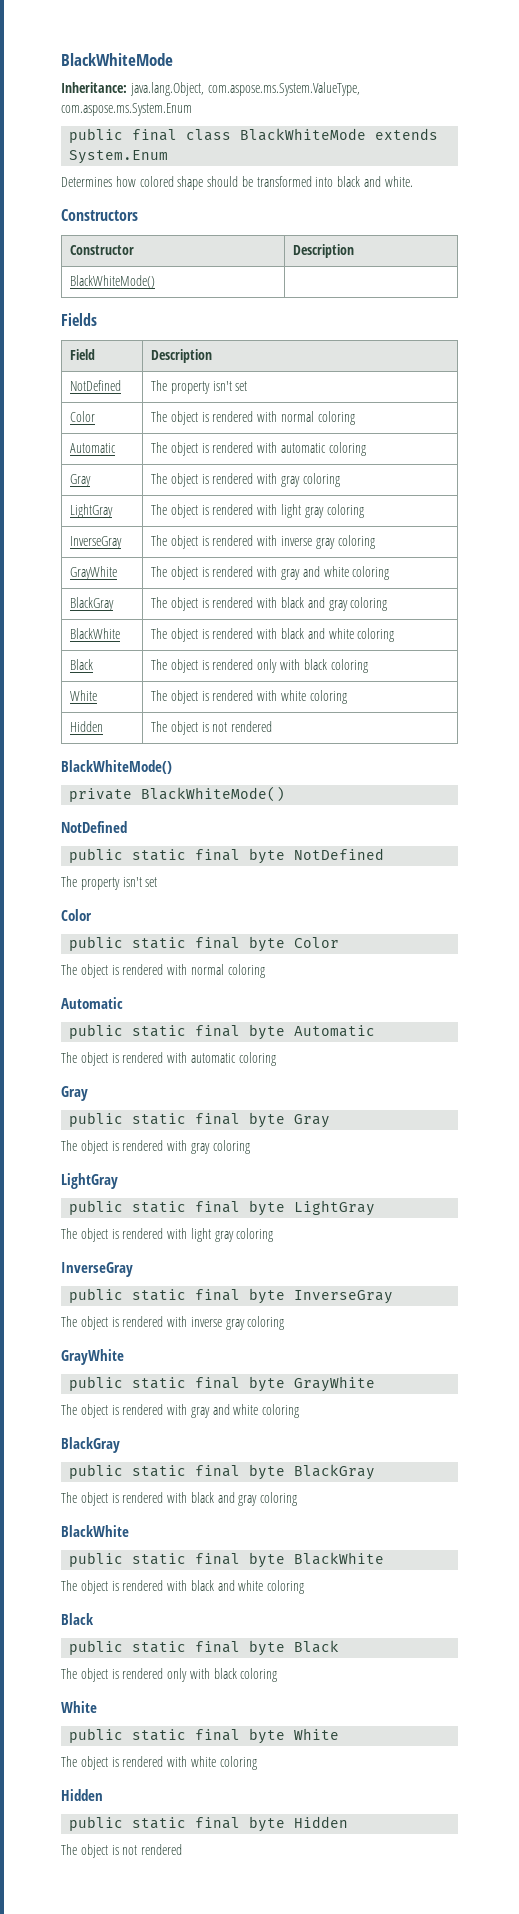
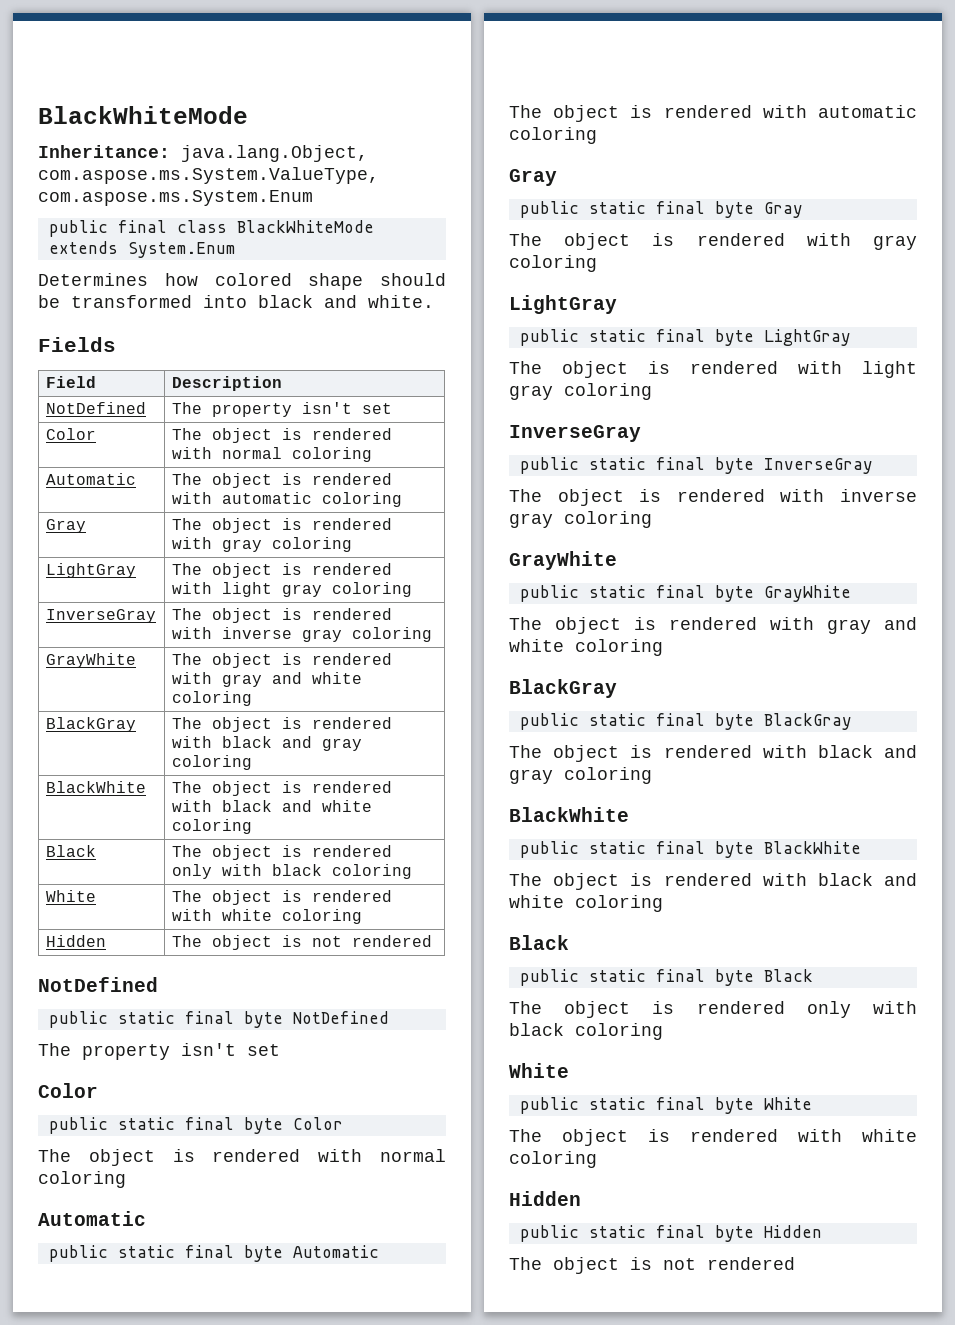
- Constructors
- Constructor | Description
- BlackWhiteMode() |
  Hidden | The object is not rendered
- BlackWhiteMode()
- private BlackWhiteMode()

